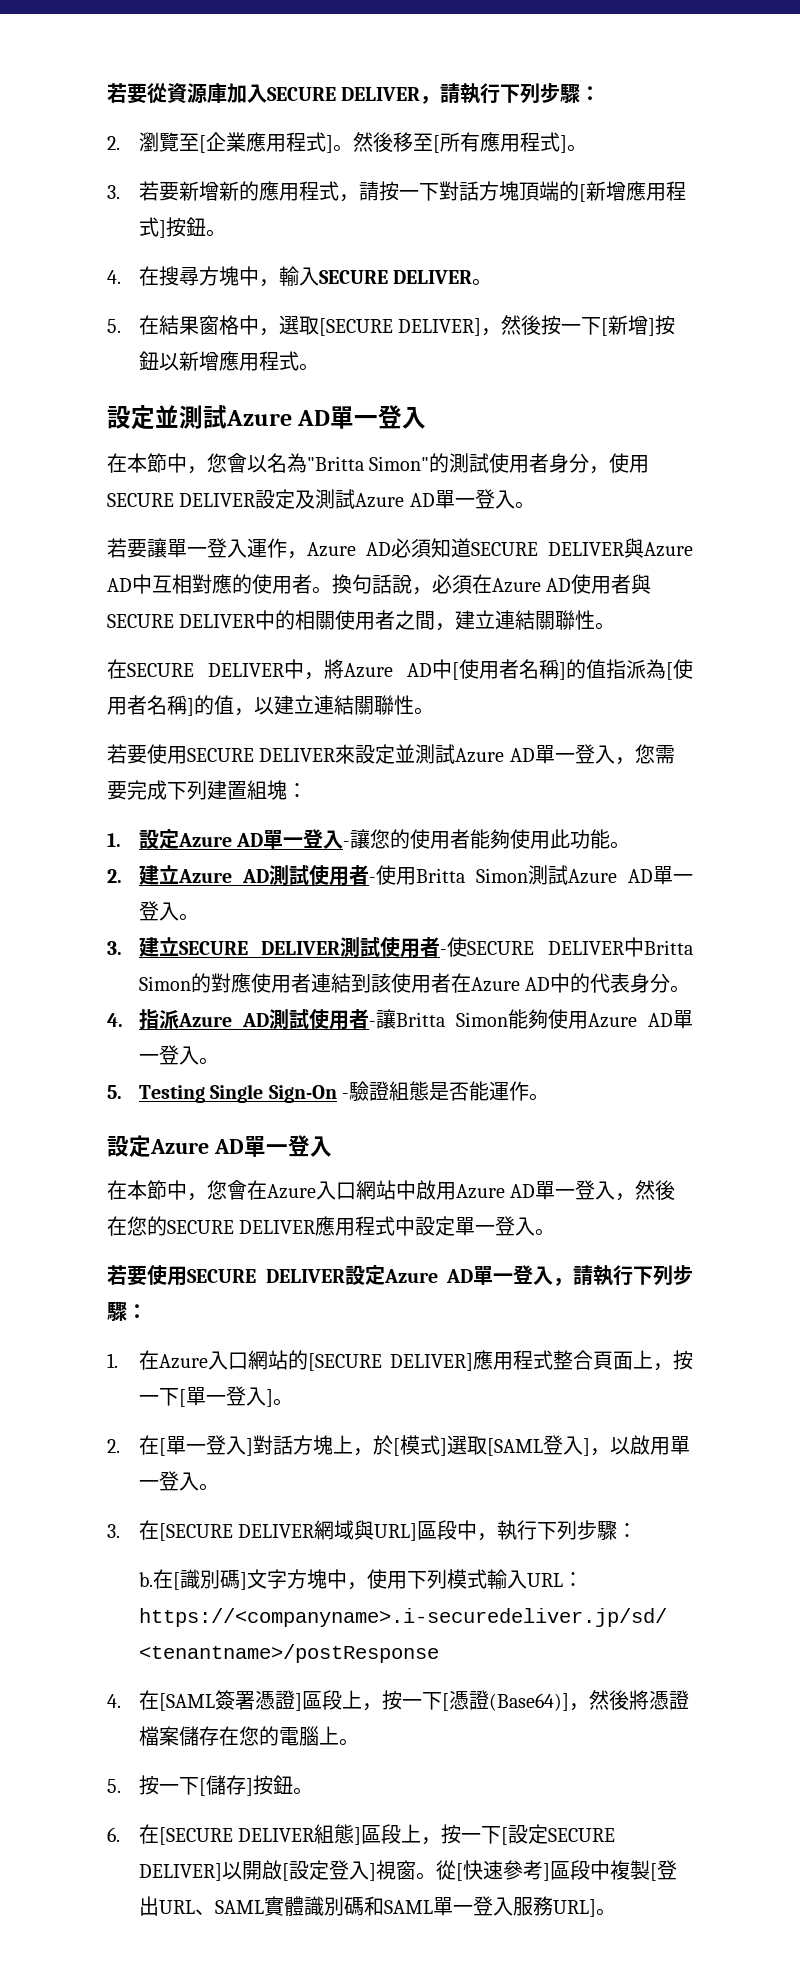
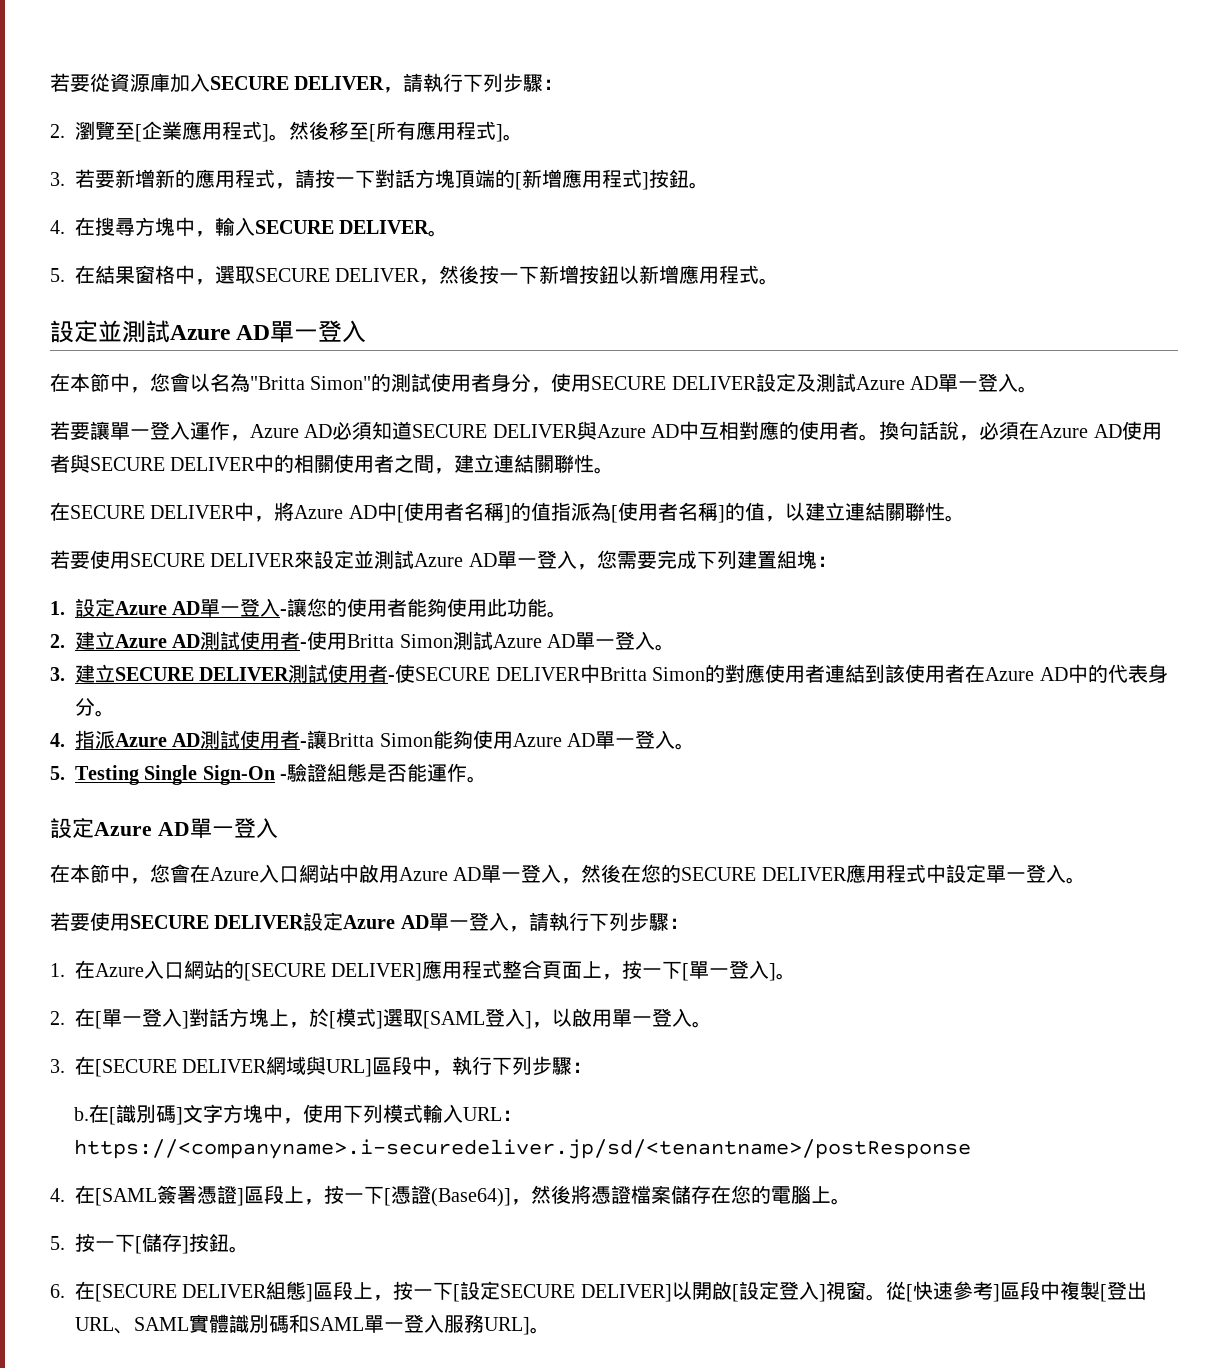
- 5.在結果窗格中，選取[SECURE DELIVER]，然後按一下[新增]按鈕以新增應用程式。
+ 5.在結果窗格中，選取SECURE DELIVER，然後按一下新增按鈕以新增應用程式。

